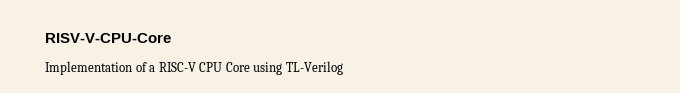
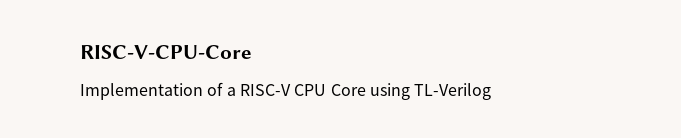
- RISV-V-CPU-Core
+ RISC-V-CPU-Core

